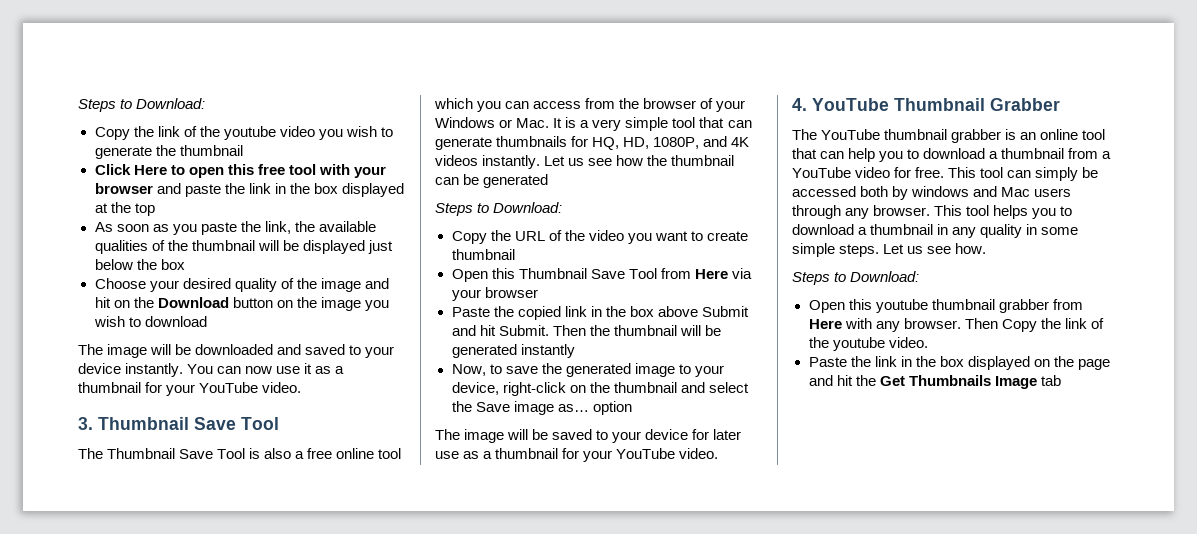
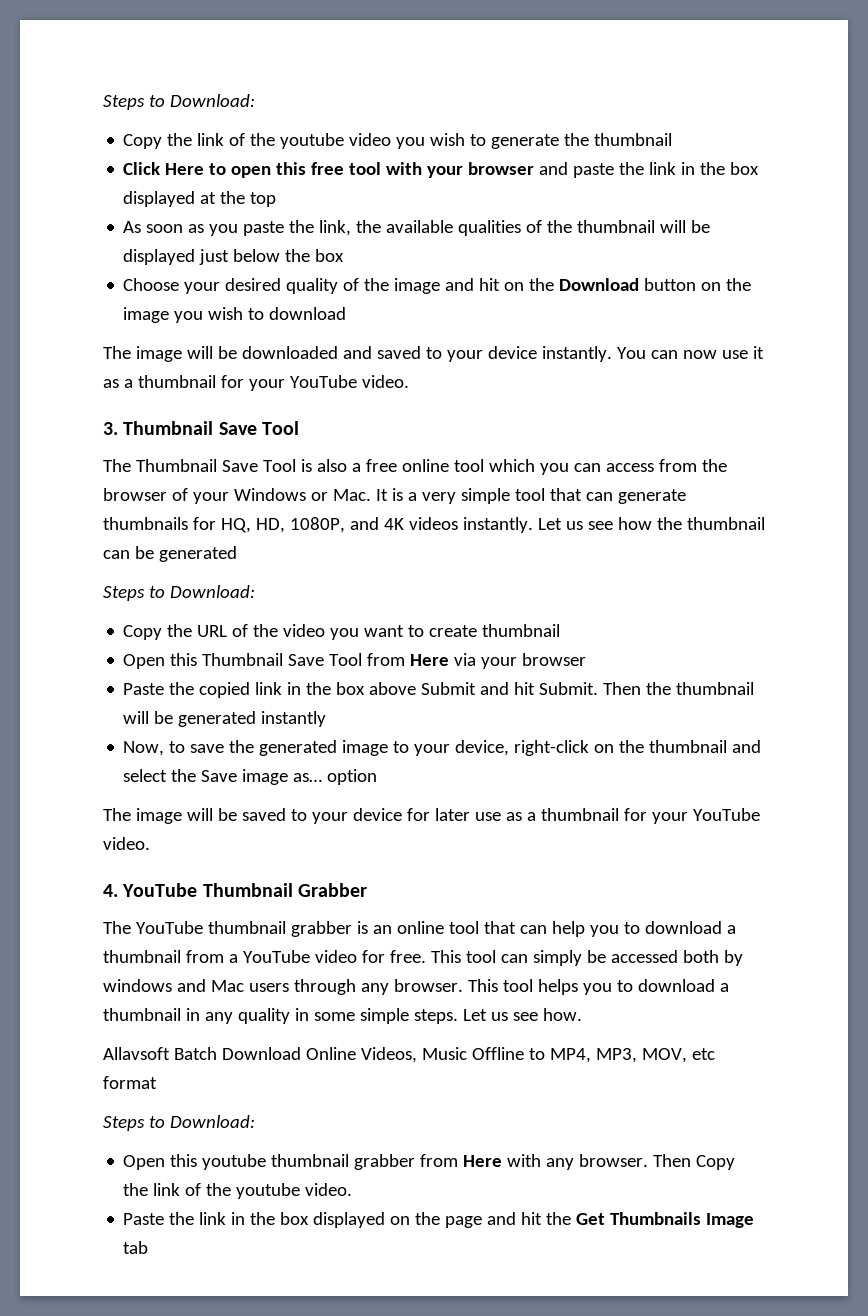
+ Allavsoft Batch Download Online Videos, Music Offline to MP4, MP3, MOV, etc format

